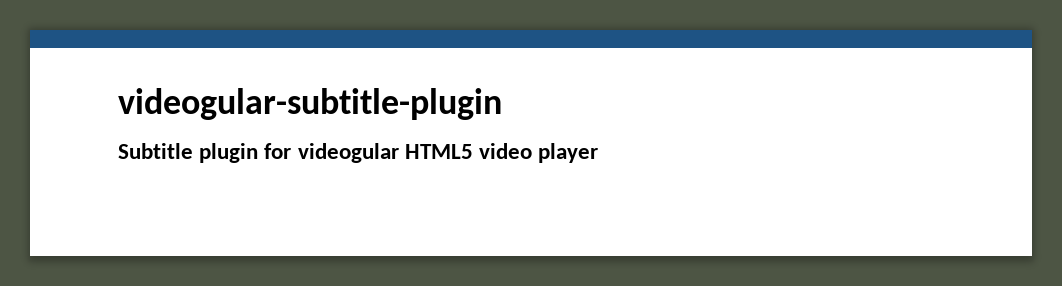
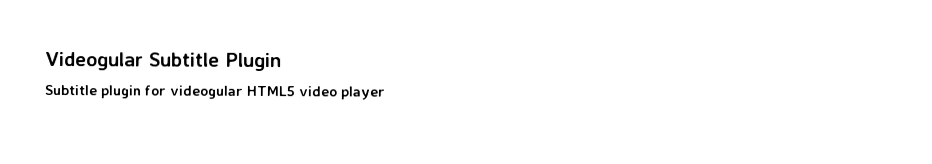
- videogular-subtitle-plugin
+ Videogular Subtitle Plugin

